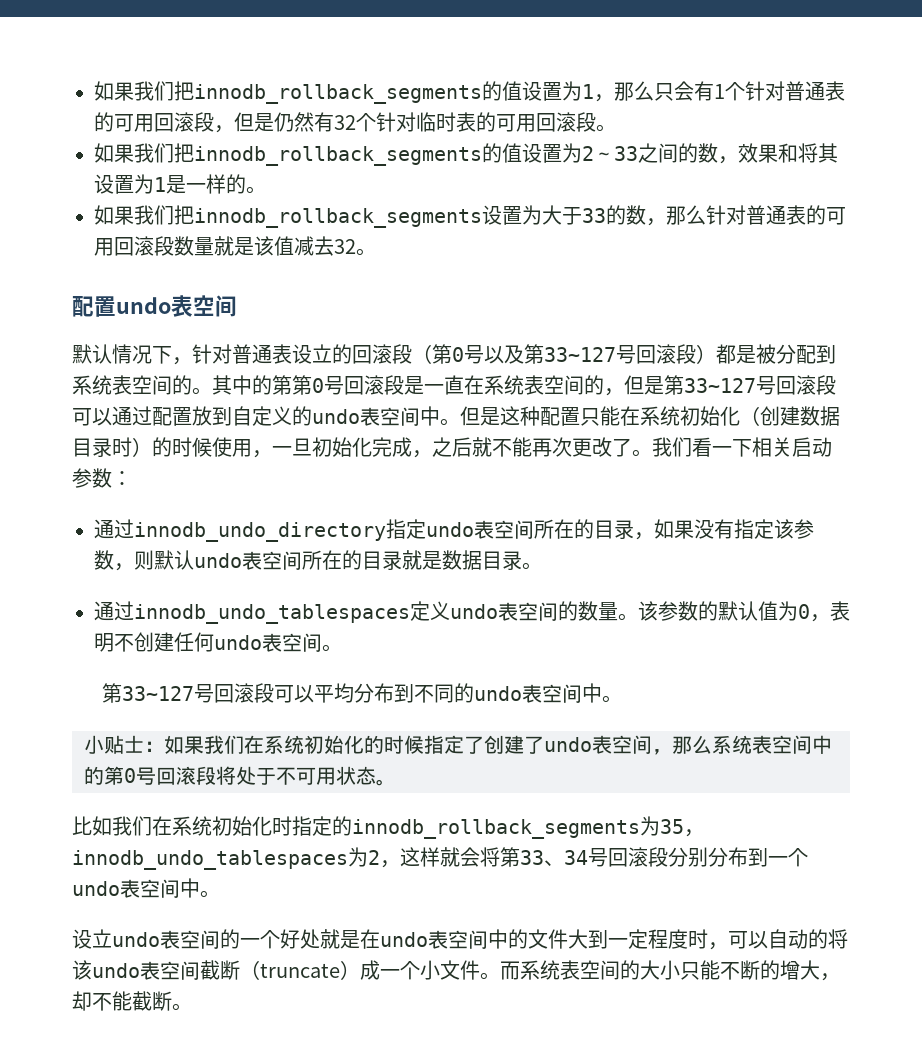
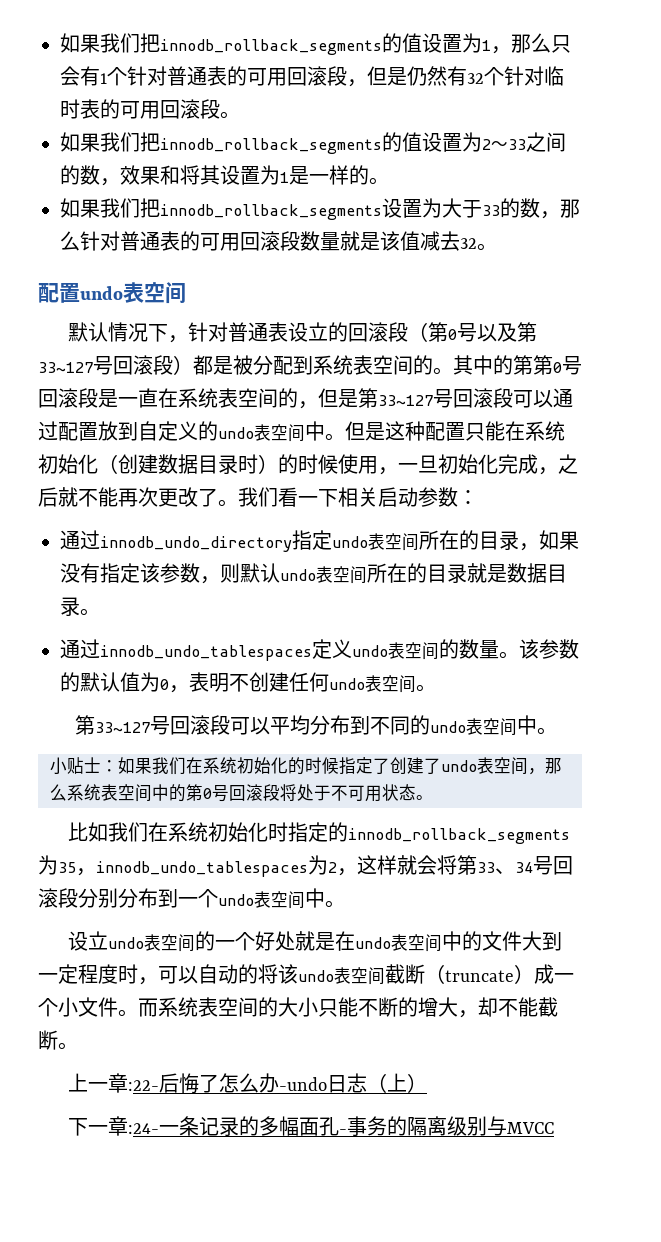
+ 上一章:22-后悔了怎么办-undo日志（上）
+ 下一章:24-一条记录的多幅面孔-事务的隔离级别与MVCC

